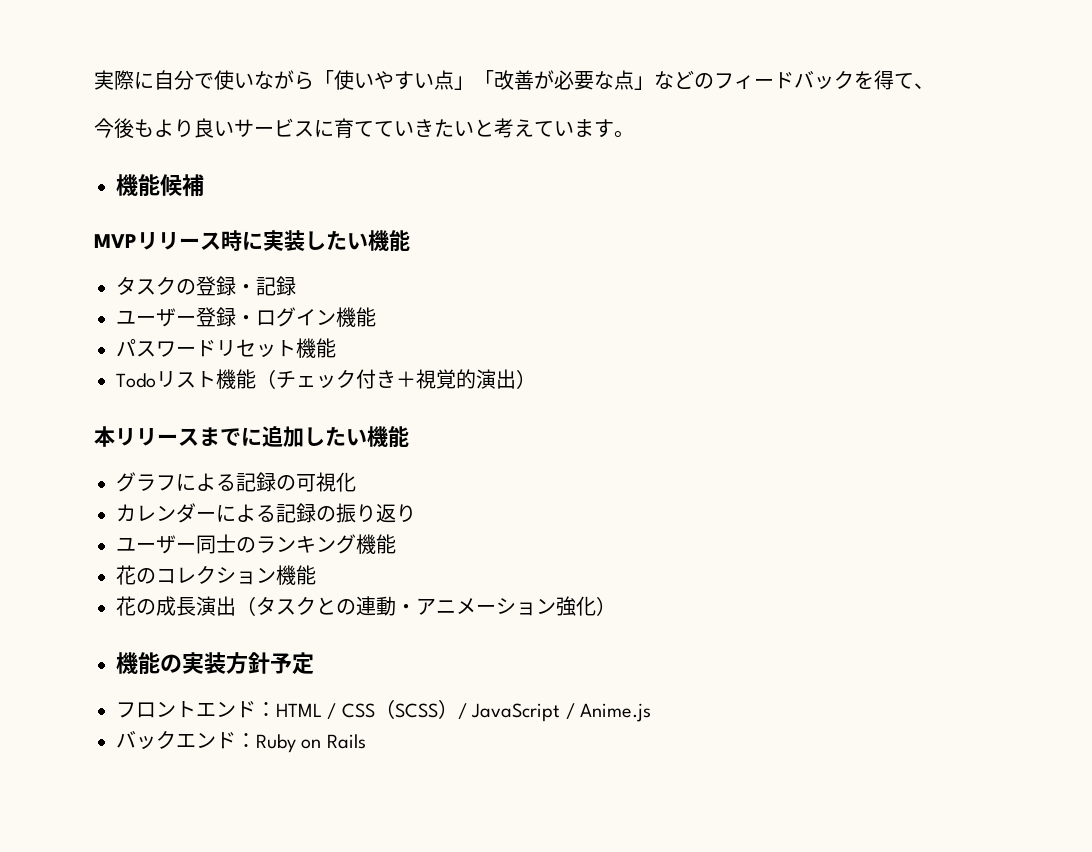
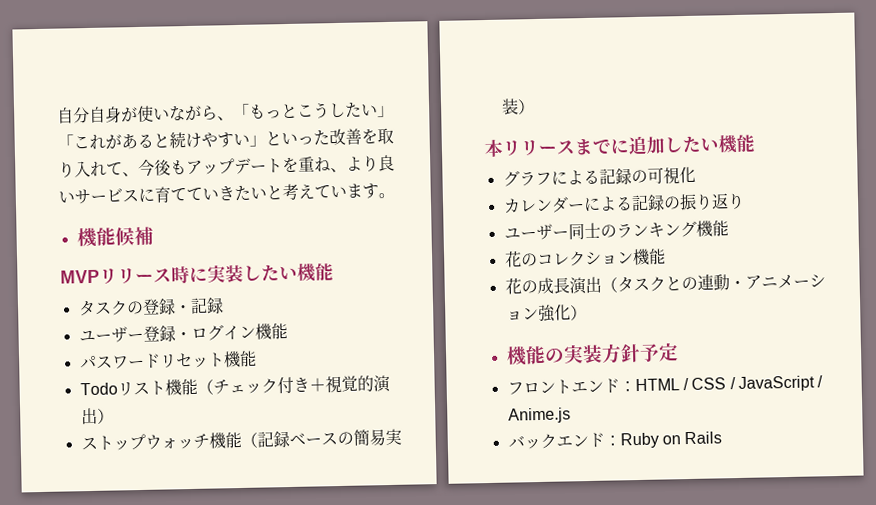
- 実際に自分で使いながら「使いやすい点」「改善が必要な点」などのフィードバックを得て、
- 今後もより良いサービスに育てていきたいと考えています。
+ 自分自身が使いながら、「もっとこうしたい」「これがあると続けやすい」といった改善を取り入れて、今後もアップデートを重ね、より良いサービスに育てていきたいと考えています。
+ ストップウォッチ機能（記録ベースの簡易実装）
- フロントエンド：HTML / CSS（SCSS）/ JavaScript / Anime.js
+ フロントエンド：HTML / CSS / JavaScript / Anime.js

